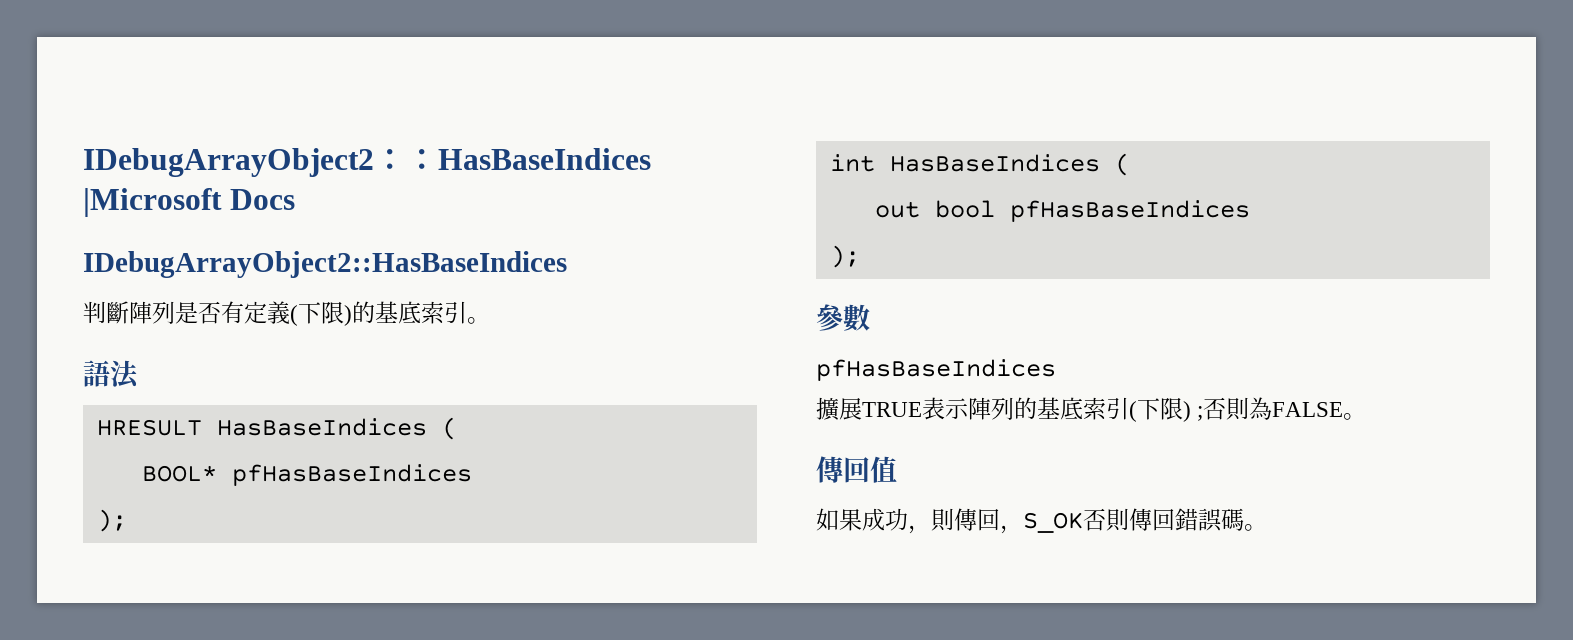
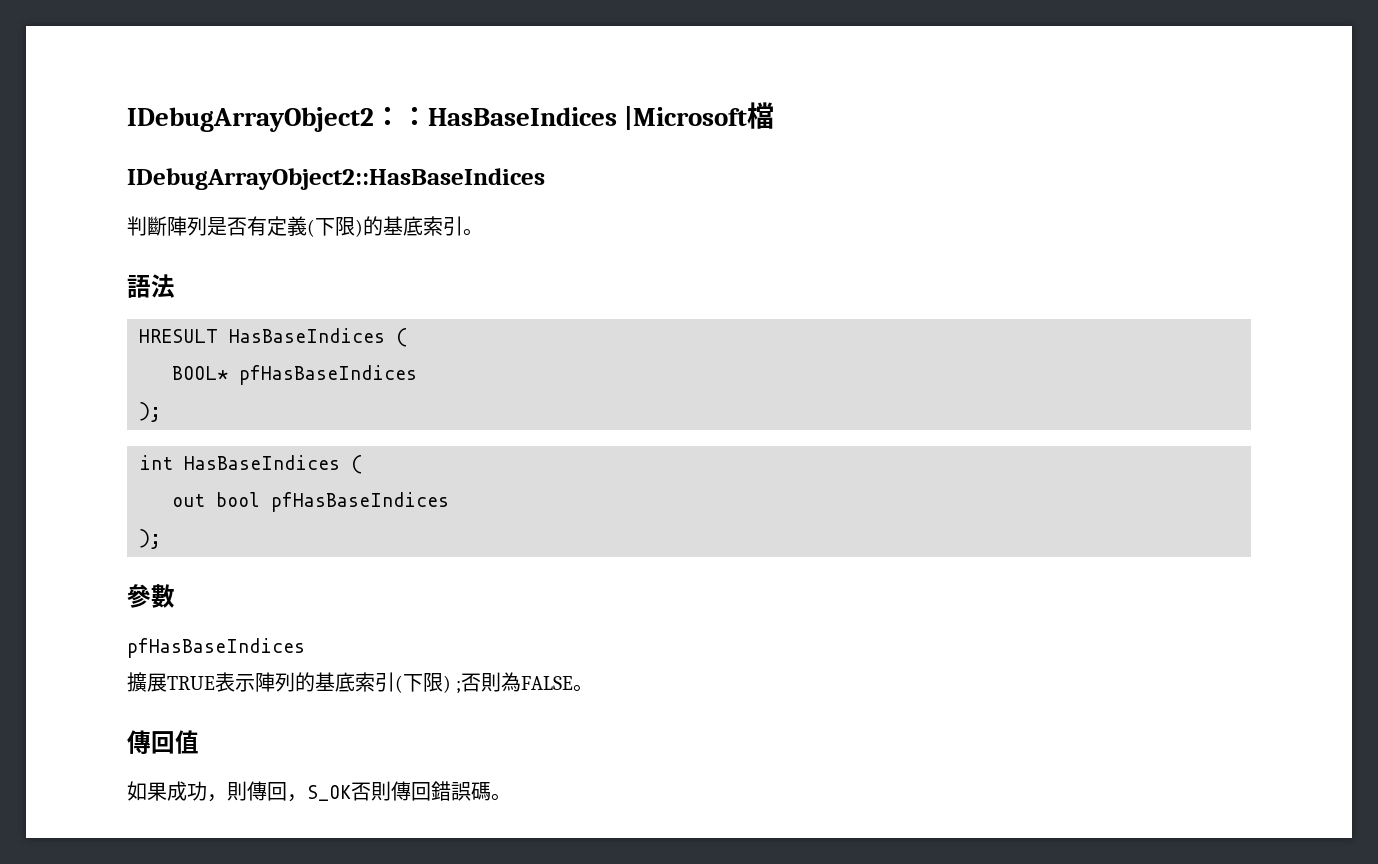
- IDebugArrayObject2：：HasBaseIndices |Microsoft Docs
+ IDebugArrayObject2：：HasBaseIndices |Microsoft檔

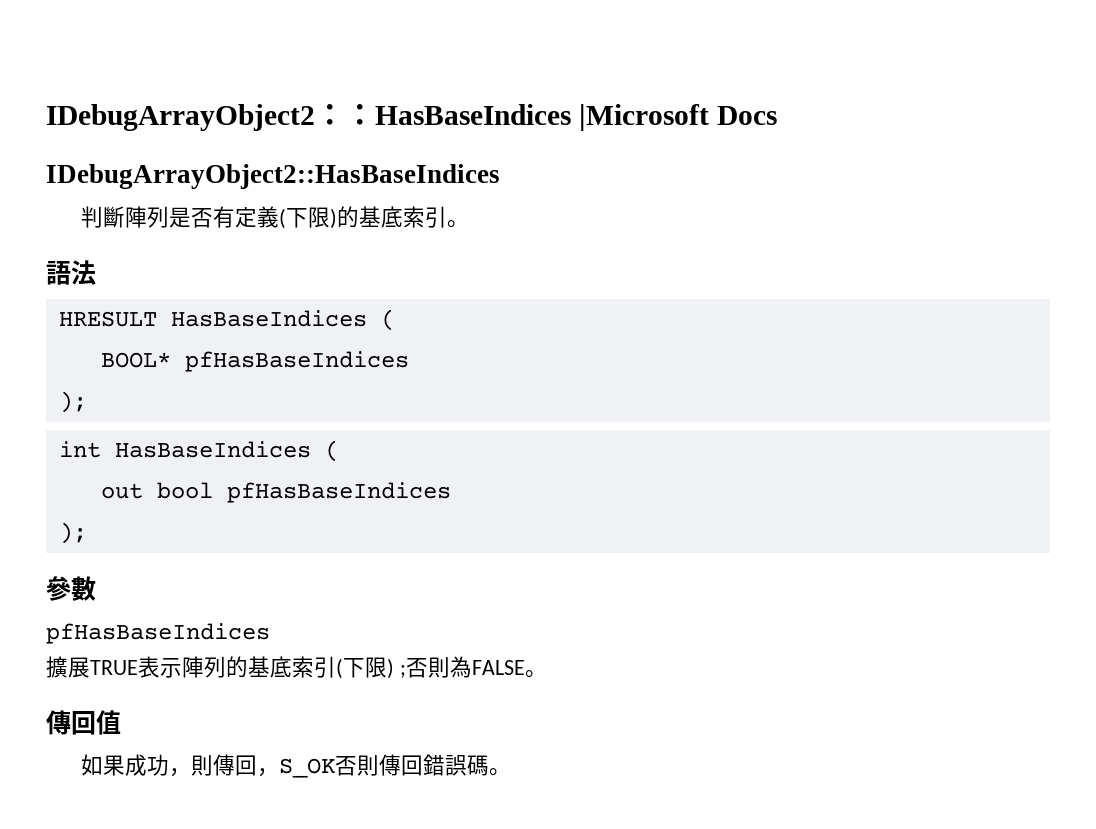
- IDebugArrayObject2：：HasBaseIndices |Microsoft檔
+ IDebugArrayObject2：：HasBaseIndices |Microsoft Docs

